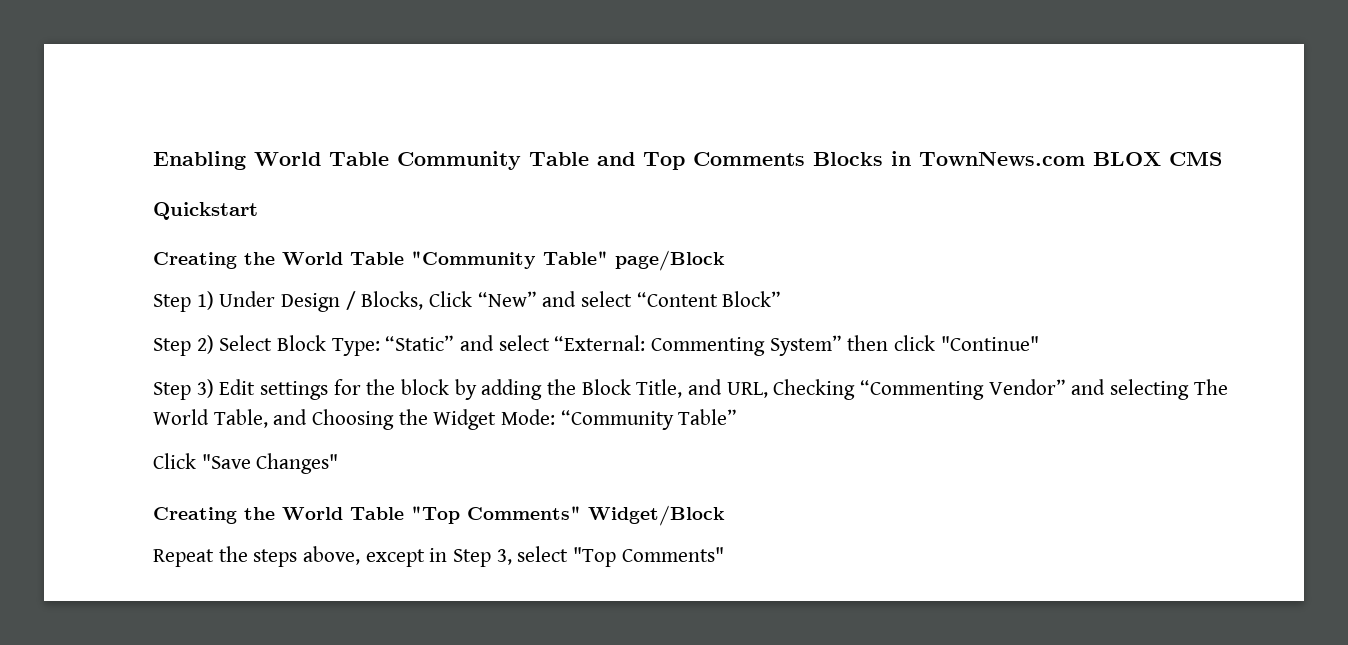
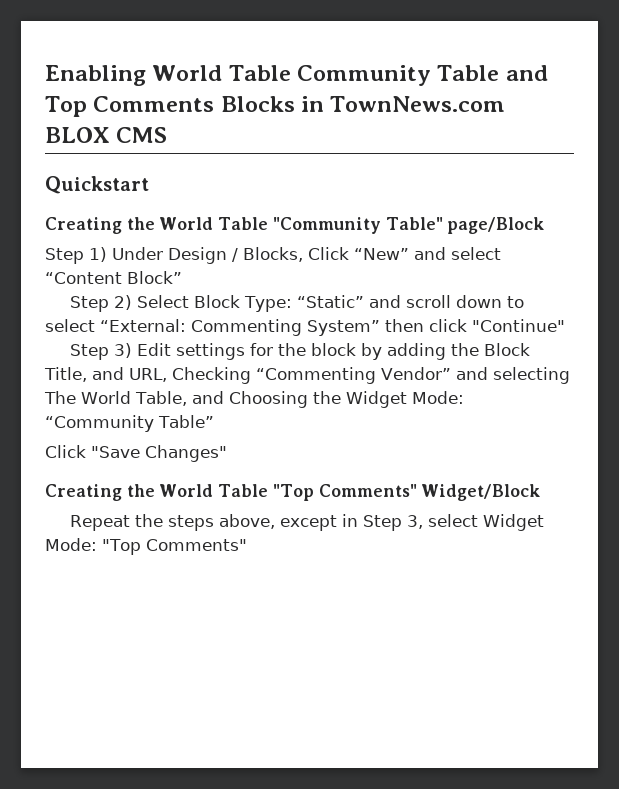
- Step 2) Select Block Type: “Static” and select “External: Commenting System” then click "Continue"
+ Step 2) Select Block Type: “Static” and scroll down to select “External: Commenting System” then click "Continue"
- Repeat the steps above, except in Step 3, select "Top Comments"
+ Repeat the steps above, except in Step 3, select Widget Mode: "Top Comments"

